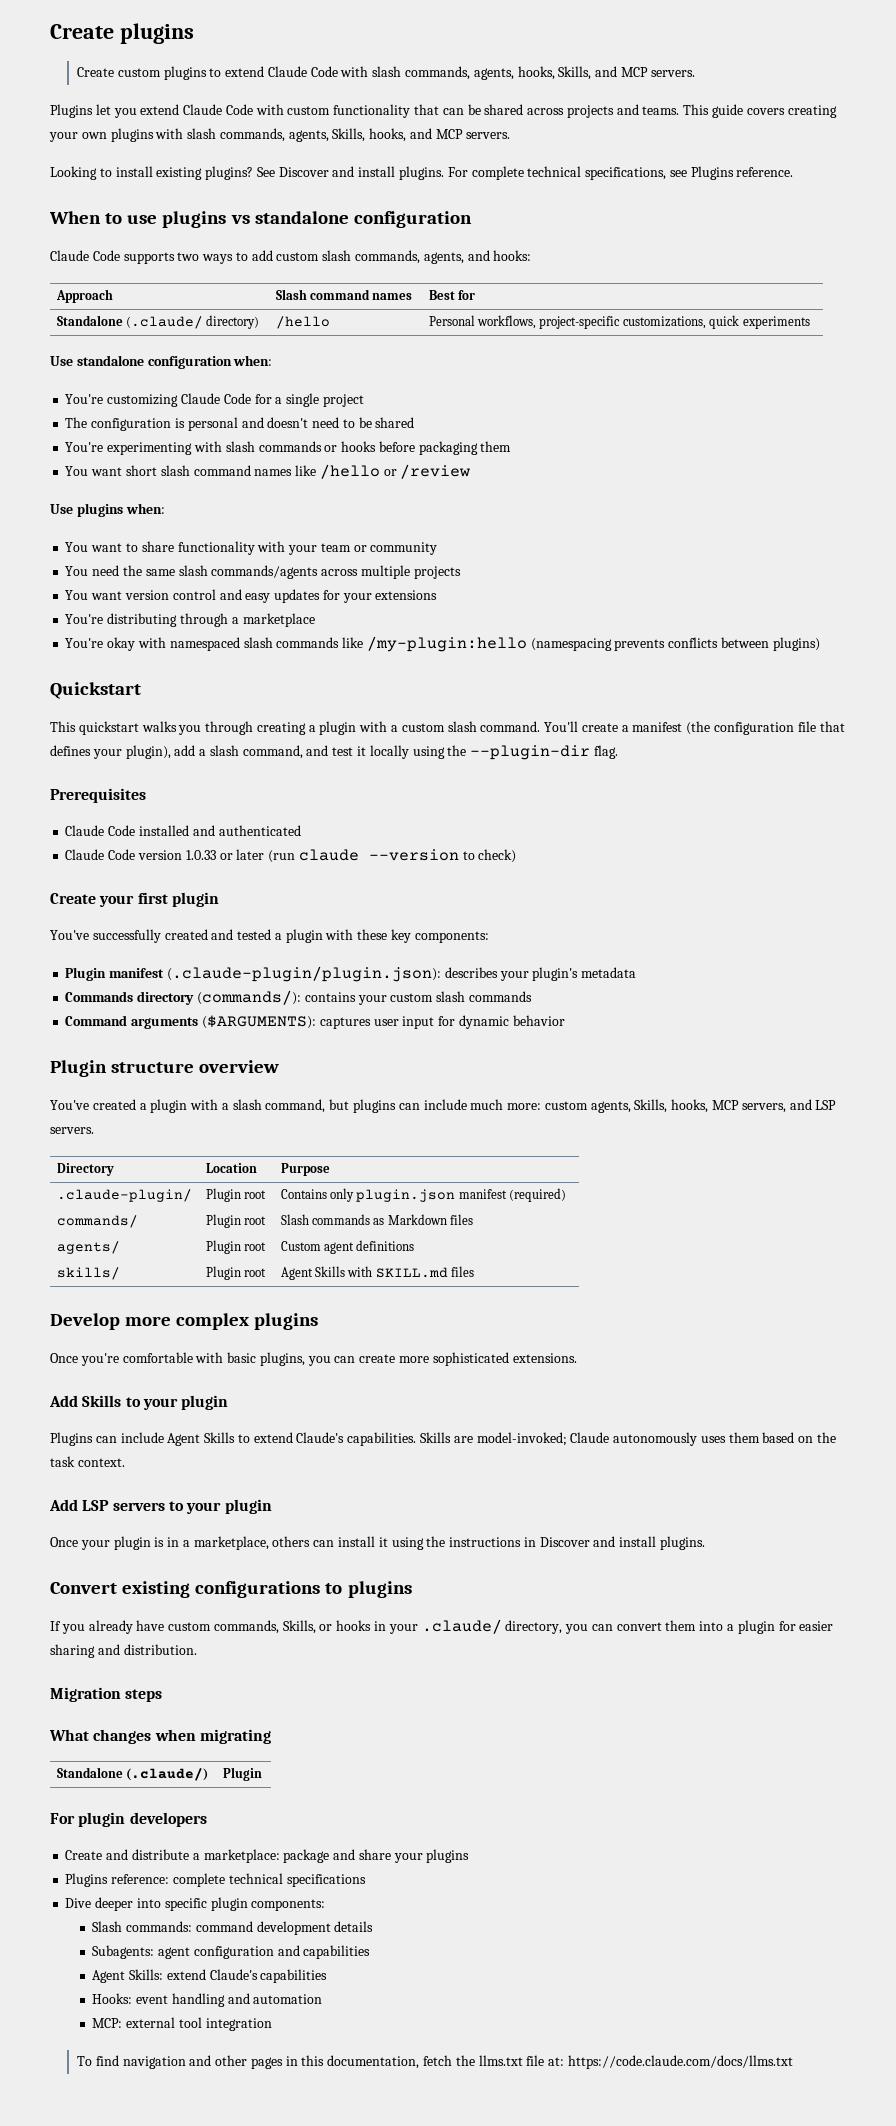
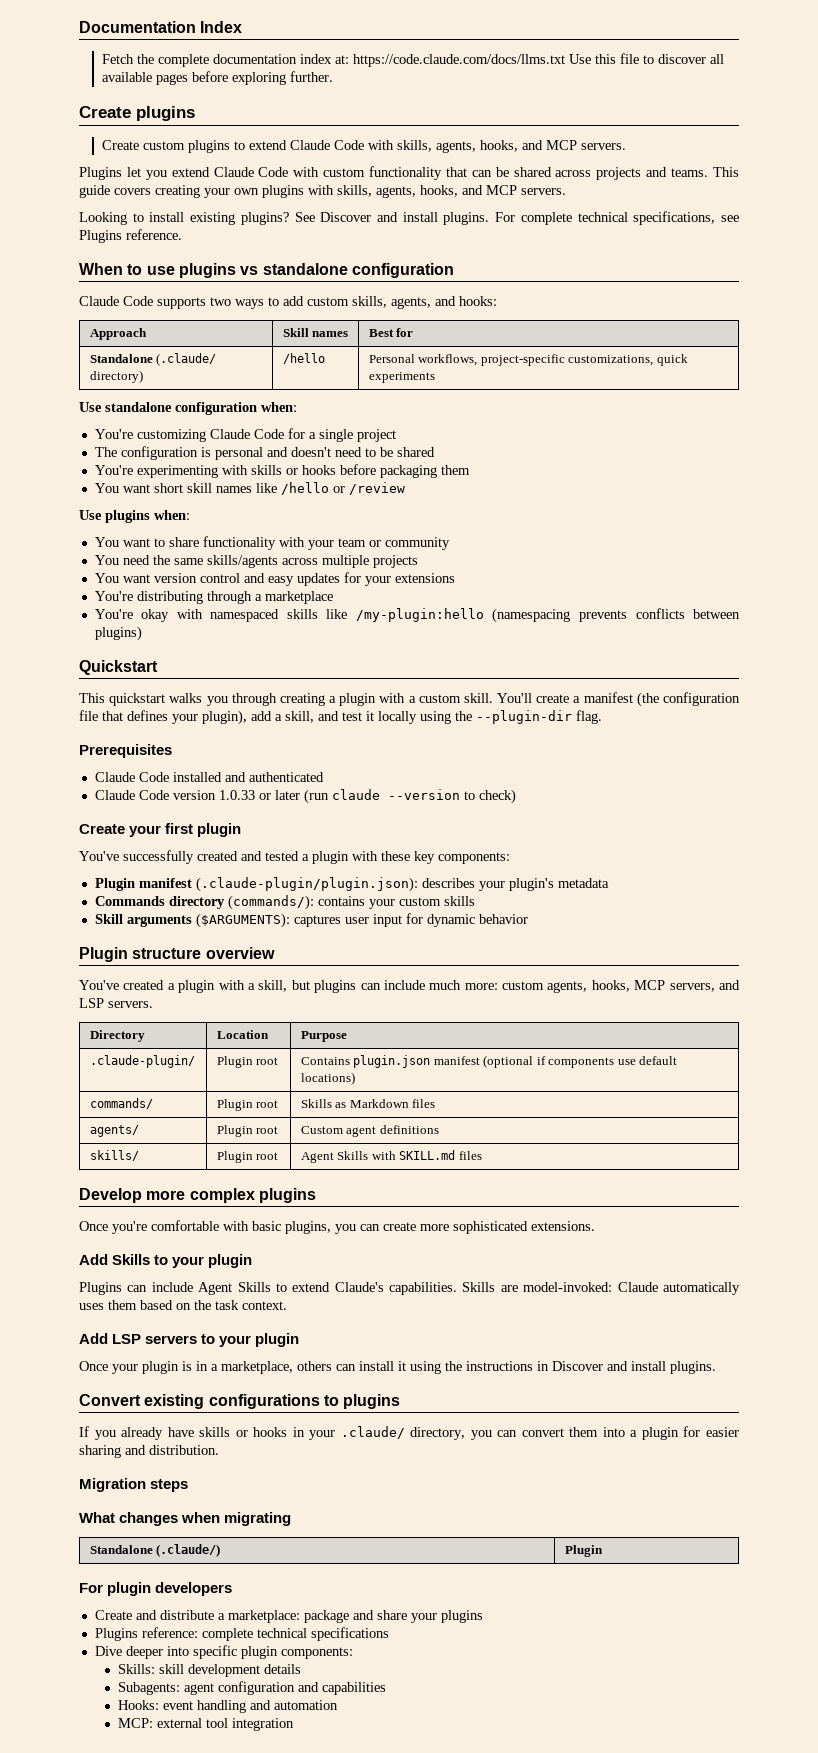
+ Documentation Index
+ Fetch the complete documentation index at: https://code.claude.com/docs/llms.txt Use this file to discover all available pages before exploring further.
- Create custom plugins to extend Claude Code with slash commands, agents, hooks, Skills, and MCP servers.
+ Create custom plugins to extend Claude Code with skills, agents, hooks, and MCP servers.
- This guide covers creating your own plugins with slash commands, agents, Skills, hooks, and MCP servers.
+ This guide covers creating your own plugins with skills, agents, hooks, and MCP servers.
- Claude Code supports two ways to add custom slash commands, agents, and hooks:
+ Claude Code supports two ways to add custom skills, agents, and hooks:
- Approach | Slash command names | Best for
+ Approach | Skill names | Best for
- You're experimenting with slash commands or hooks before packaging them
+ You're experimenting with skills or hooks before packaging them
- You want short slash command names like /hello or /review
+ You want short skill names like /hello or /review
- You need the same slash commands/agents across multiple projects
+ You need the same skills/agents across multiple projects
- You're okay with namespaced slash commands like /my-plugin:hello (namespacing prevents conflicts between plugins)
+ You're okay with namespaced skills like /my-plugin:hello (namespacing prevents conflicts between plugins)
- This quickstart walks you through creating a plugin with a custom slash command.
+ This quickstart walks you through creating a plugin with a custom skill.
- You'll create a manifest (the configuration file that defines your plugin), add a slash command, and test it locally using the --plugin-dir flag.
+ You'll create a manifest (the configuration file that defines your plugin), add a skill, and test it locally using the --plugin-dir flag.
- Commands directory (commands/): contains your custom slash commands
- Command arguments ($ARGUMENTS): captures user input for dynamic behavior
+ Commands directory (commands/): contains your custom skills
+ Skill arguments ($ARGUMENTS): captures user input for dynamic behavior
- You've created a plugin with a slash command, but plugins can include much more: custom agents, Skills, hooks, MCP servers, and LSP servers.
+ You've created a plugin with a skill, but plugins can include much more: custom agents, hooks, MCP servers, and LSP servers.
- .claude-plugin/ | Plugin root | Contains only plugin.json manifest (required)
+ .claude-plugin/ | Plugin root | Contains plugin.json manifest (optional if components use default locations)
- commands/ | Plugin root | Slash commands as Markdown files
+ commands/ | Plugin root | Skills as Markdown files
- Skills are model-invoked; Claude autonomously uses them based on the task context.
+ Skills are model-invoked: Claude automatically uses them based on the task context.
- If you already have custom commands, Skills, or hooks in your .claude/ directory, you can convert them into a plugin for easier sharing and distribution.
+ If you already have skills or hooks in your .claude/ directory, you can convert them into a plugin for easier sharing and distribution.
- Slash commands: command development details
+ Skills: skill development details
- Agent Skills: extend Claude's capabilities
- To find navigation and other pages in this documentation, fetch the llms.txt file at: https://code.claude.com/docs/llms.txt

